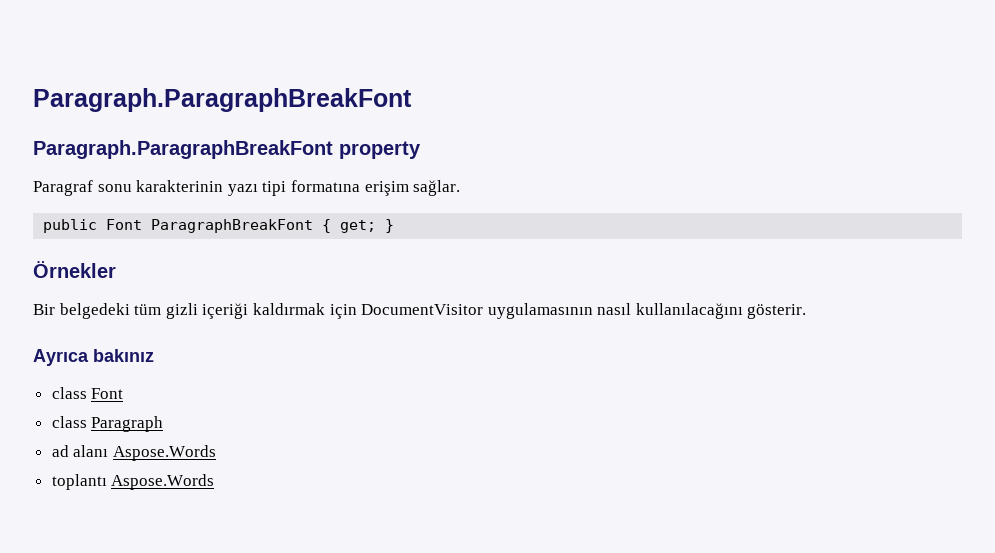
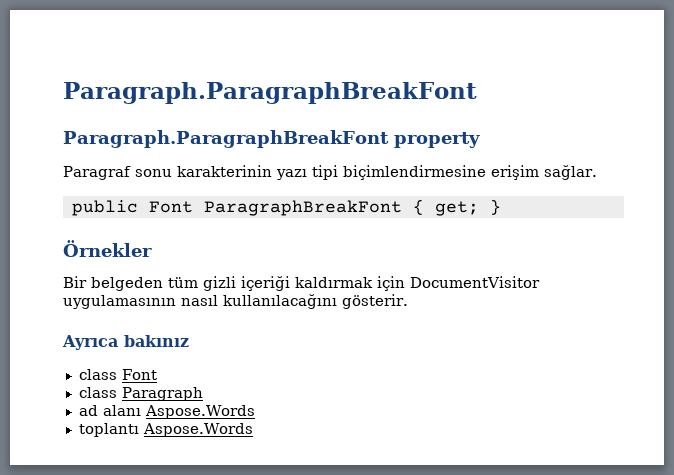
- Paragraf sonu karakterinin yazı tipi formatına erişim sağlar.
+ Paragraf sonu karakterinin yazı tipi biçimlendirmesine erişim sağlar.
- Bir belgedeki tüm gizli içeriği kaldırmak için DocumentVisitor uygulamasının nasıl kullanılacağını gösterir.
+ Bir belgeden tüm gizli içeriği kaldırmak için DocumentVisitor uygulamasının nasıl kullanılacağını gösterir.

